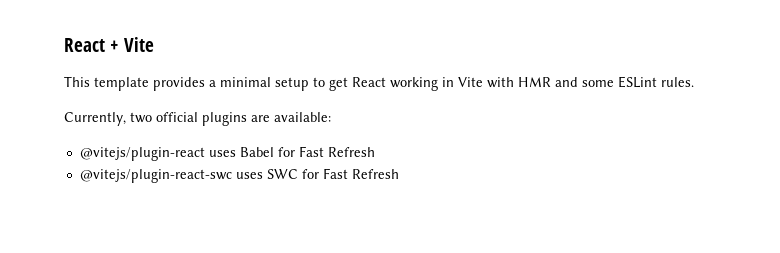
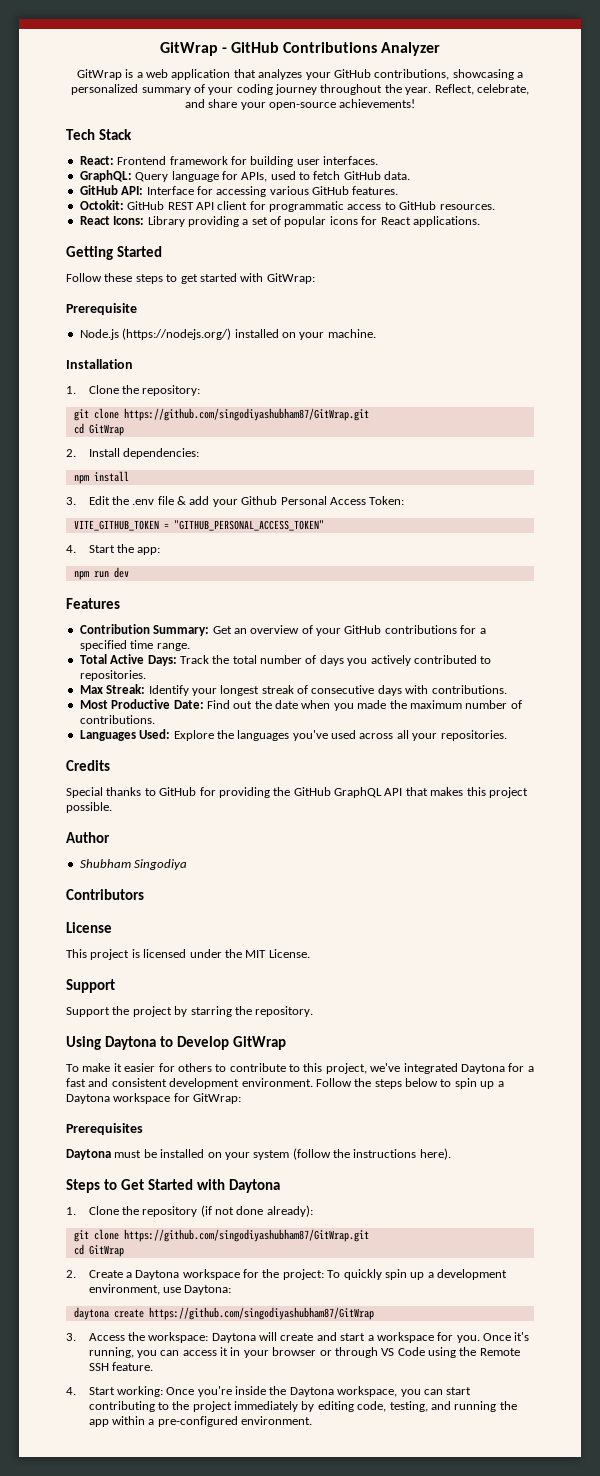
- React + Vite
- This template provides a minimal setup to get React working in Vite with HMR and some ESLint rules.
- Currently, two official plugins are available:
- @vitejs/plugin-react uses Babel for Fast Refresh
- @vitejs/plugin-react-swc uses SWC for Fast Refresh
+ GitWrap - GitHub Contributions Analyzer
+ GitWrap is a web application that analyzes your GitHub contributions, showcasing a personalized summary of your coding journey throughout the year. Reflect, celebrate, and share your open-source achievements!
+ Tech Stack
+ React: Frontend framework for building user interfaces.
+ GraphQL: Query language for APIs, used to fetch GitHub data.
+ GitHub API: Interface for accessing various GitHub features.
+ Octokit: GitHub REST API client for programmatic access to GitHub resources.
+ React Icons: Library providing a set of popular icons for React applications.
+ Getting Started
+ Follow these steps to get started with GitWrap:
+ Prerequisite
+ Node.js (https://nodejs.org/) installed on your machine.
+ Installation
+ 1. Clone the repository:
+ git clone https://github.com/singodiyashubham87/GitWrap.git
+ cd GitWrap
+ 2. Install dependencies:
+ npm install
+ 3. Edit the .env file & add your Github Personal Access Token:
+ VITE_GITHUB_TOKEN = "GITHUB_PERSONAL_ACCESS_TOKEN"
+ 4. Start the app:
+ npm run dev
+ Features
+ Contribution Summary: Get an overview of your GitHub contributions for a specified time range.
+ Total Active Days: Track the total number of days you actively contributed to repositories.
+ Max Streak: Identify your longest streak of consecutive days with contributions.
+ Most Productive Date: Find out the date when you made the maximum number of contributions.
+ Languages Used: Explore the languages you've used across all your repositories.
+ Credits
+ Special thanks to GitHub for providing the GitHub GraphQL API that makes this project possible.
+ Author
+ Shubham Singodiya
+ Contributors
+ License
+ This project is licensed under the MIT License.
+ Support
+ Support the project by starring the repository.
+ Using Daytona to Develop GitWrap
+ To make it easier for others to contribute to this project, we've integrated Daytona for a fast and consistent development environment. Follow the steps below to spin up a Daytona workspace for GitWrap:
+ Prerequisites
+ Daytona must be installed on your system (follow the instructions here).
+ Steps to Get Started with Daytona
+ 1. Clone the repository (if not done already):
+ git clone https://github.com/singodiyashubham87/GitWrap.git
+ cd GitWrap
+ 2. Create a Daytona workspace for the project: To quickly spin up a development environment, use Daytona:
+ daytona create https://github.com/singodiyashubham87/GitWrap
+ 3. Access the workspace: Daytona will create and start a workspace for you. Once it's running, you can access it in your browser or through VS Code using the Remote SSH feature.
+ 4. Start working: Once you're inside the Daytona workspace, you can start contributing to the project immediately by editing code, testing, and running the app within a pre-configured environment.

